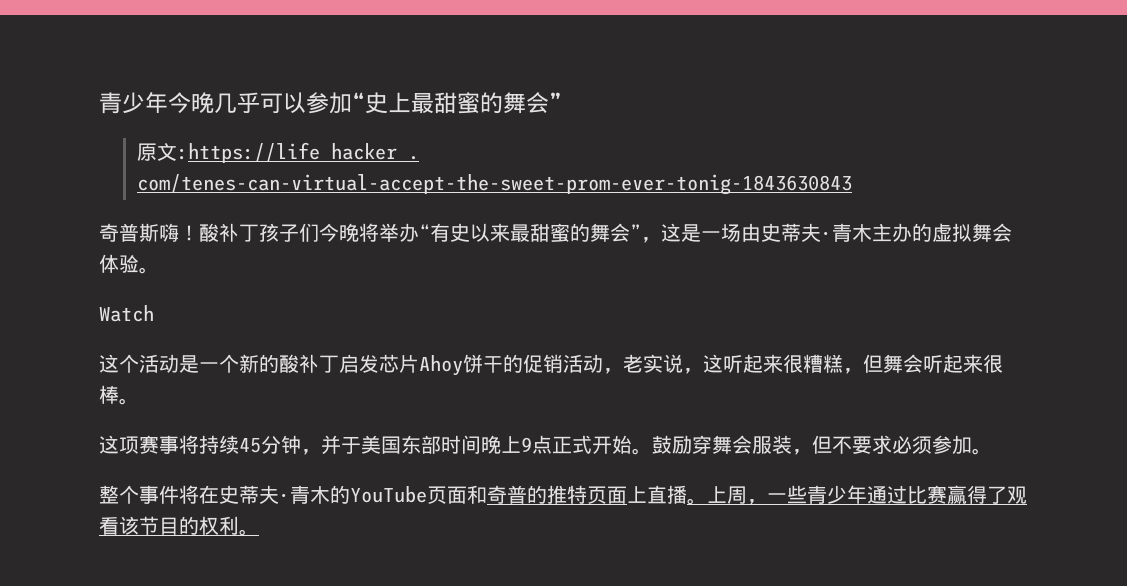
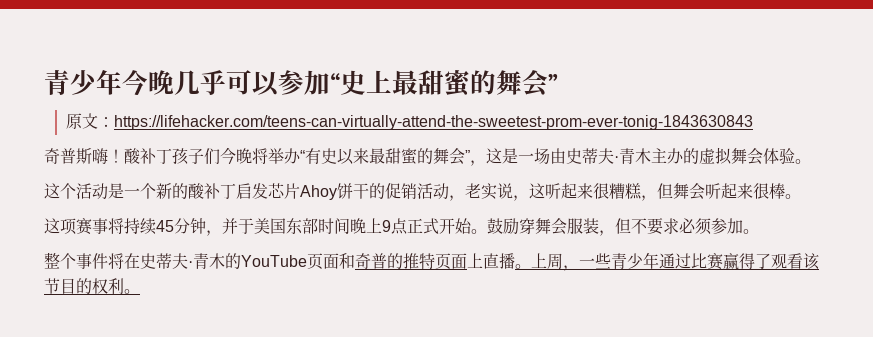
- 原文:https://life hacker . com/tenes-can-virtual-accept-the-sweet-prom-ever-tonig-1843630843
+ 原文：https://lifehacker.com/teens-can-virtually-attend-the-sweetest-prom-ever-tonig-1843630843
- Watch

